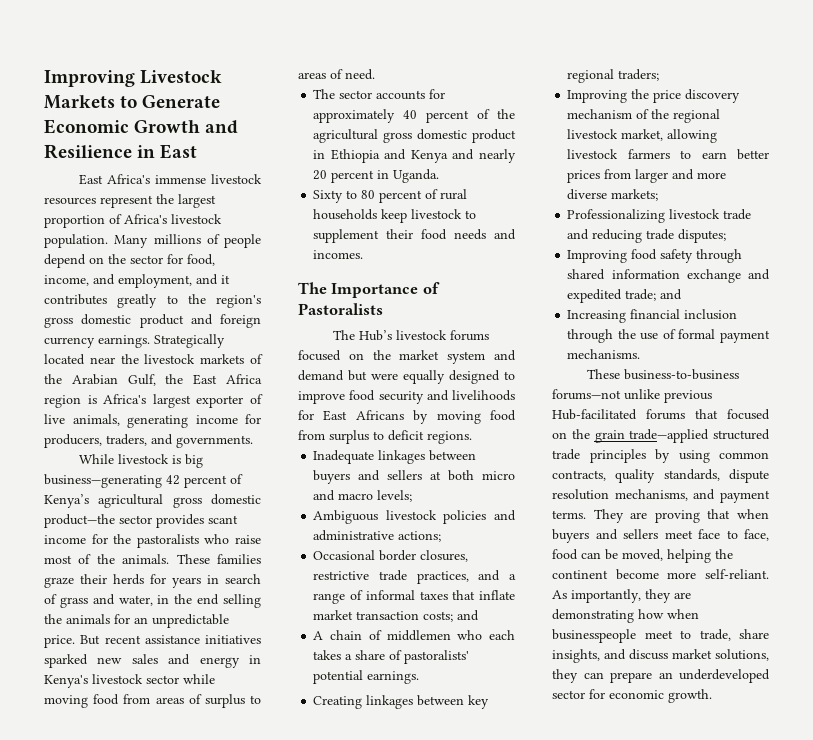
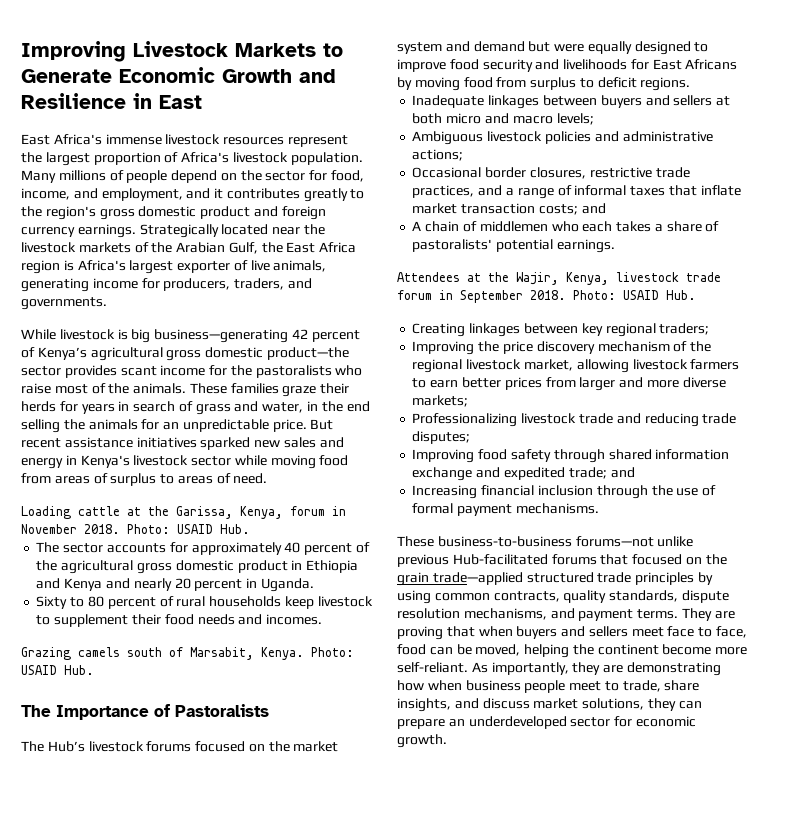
+ Loading cattle at the Garissa, Kenya, forum in November 2018. Photo: USAID Hub.
+ Grazing camels south of Marsabit, Kenya. Photo: USAID Hub.
+ Attendees at the Wajir, Kenya, livestock trade forum in September 2018. Photo: USAID Hub.
- As importantly, they are demonstrating how when businesspeople meet to trade, share insights, and discuss market solutions, they can prepare an underdeveloped sector for economic growth.
+ As importantly, they are demonstrating how when business people meet to trade, share insights, and discuss market solutions, they can prepare an underdeveloped sector for economic growth.

